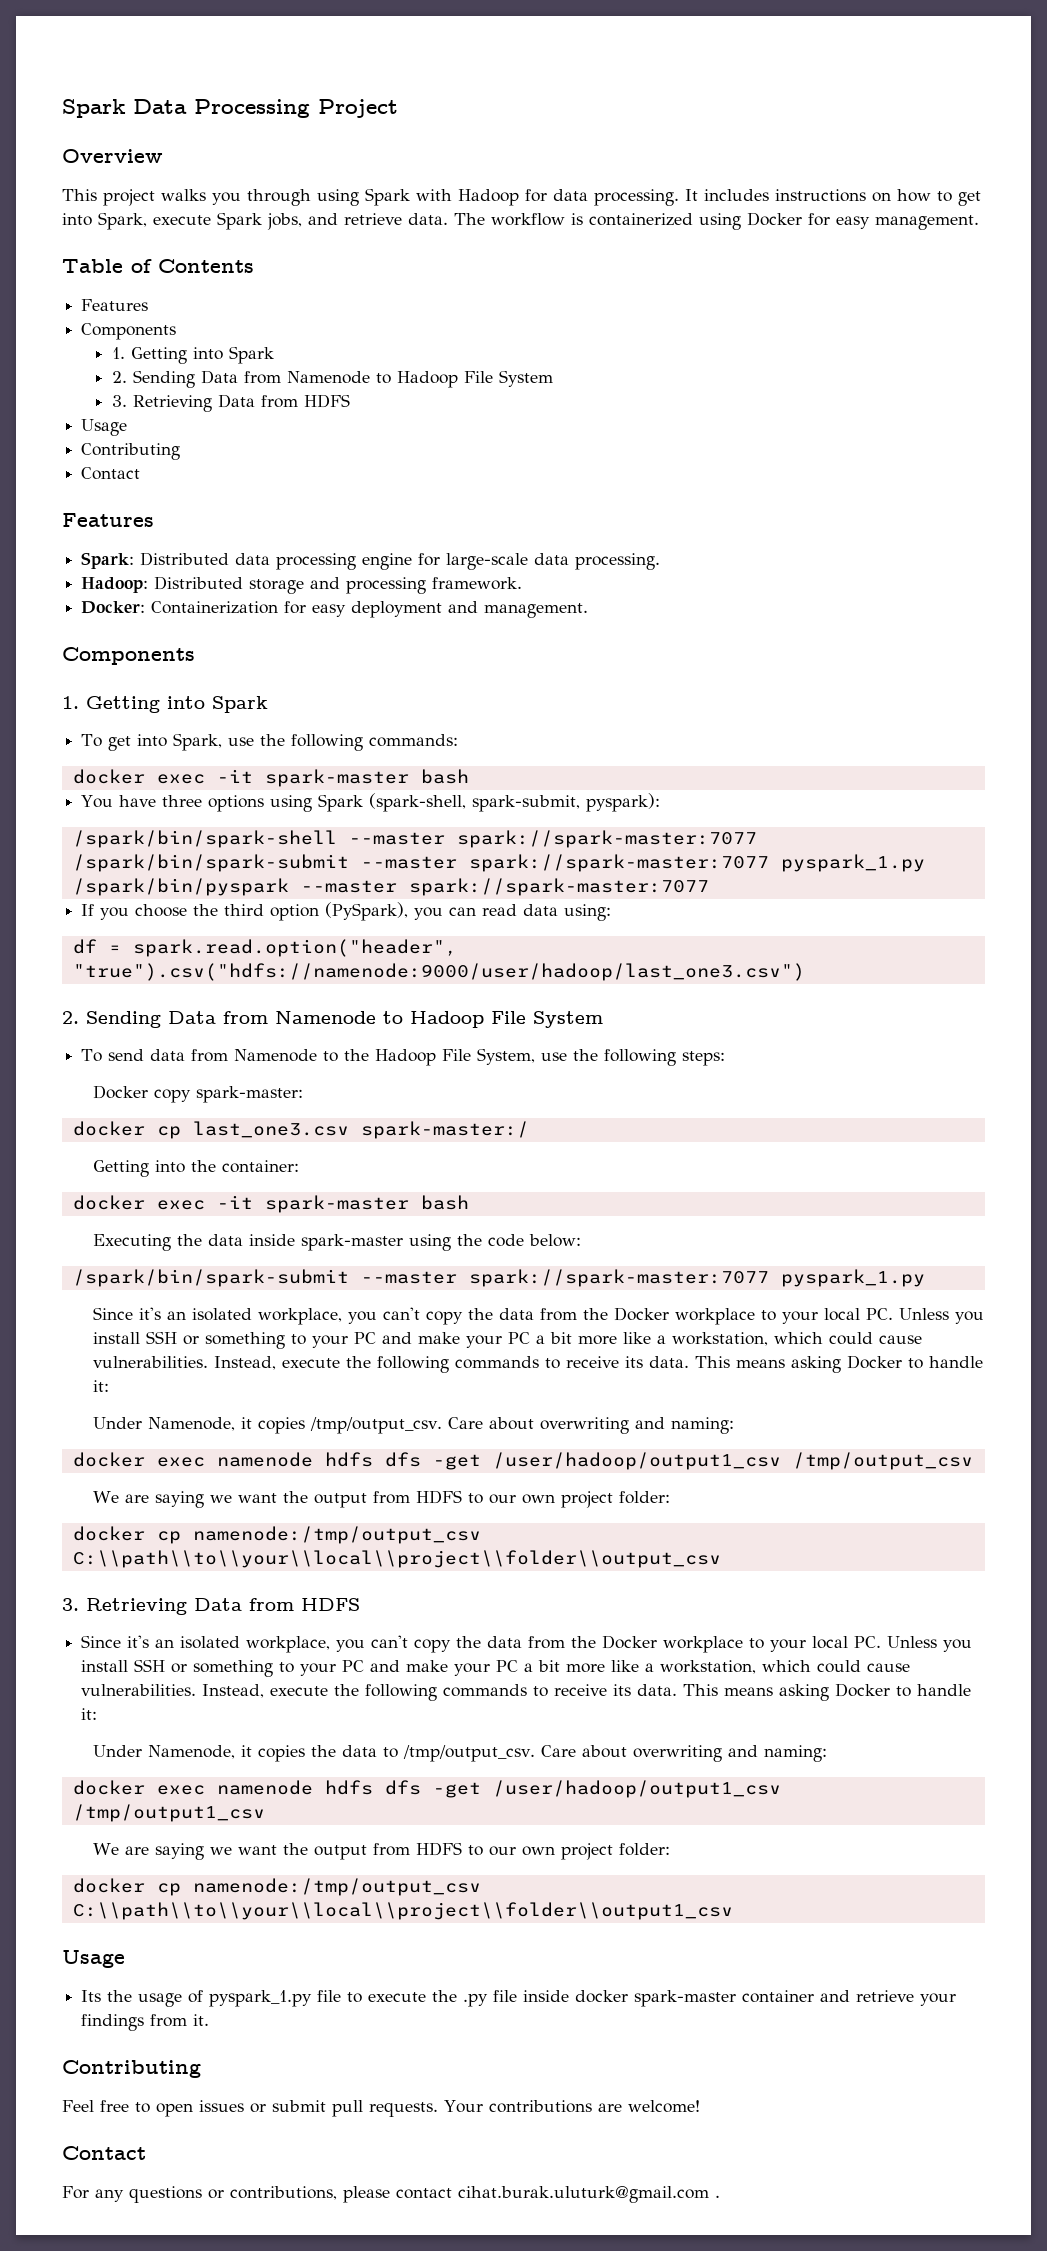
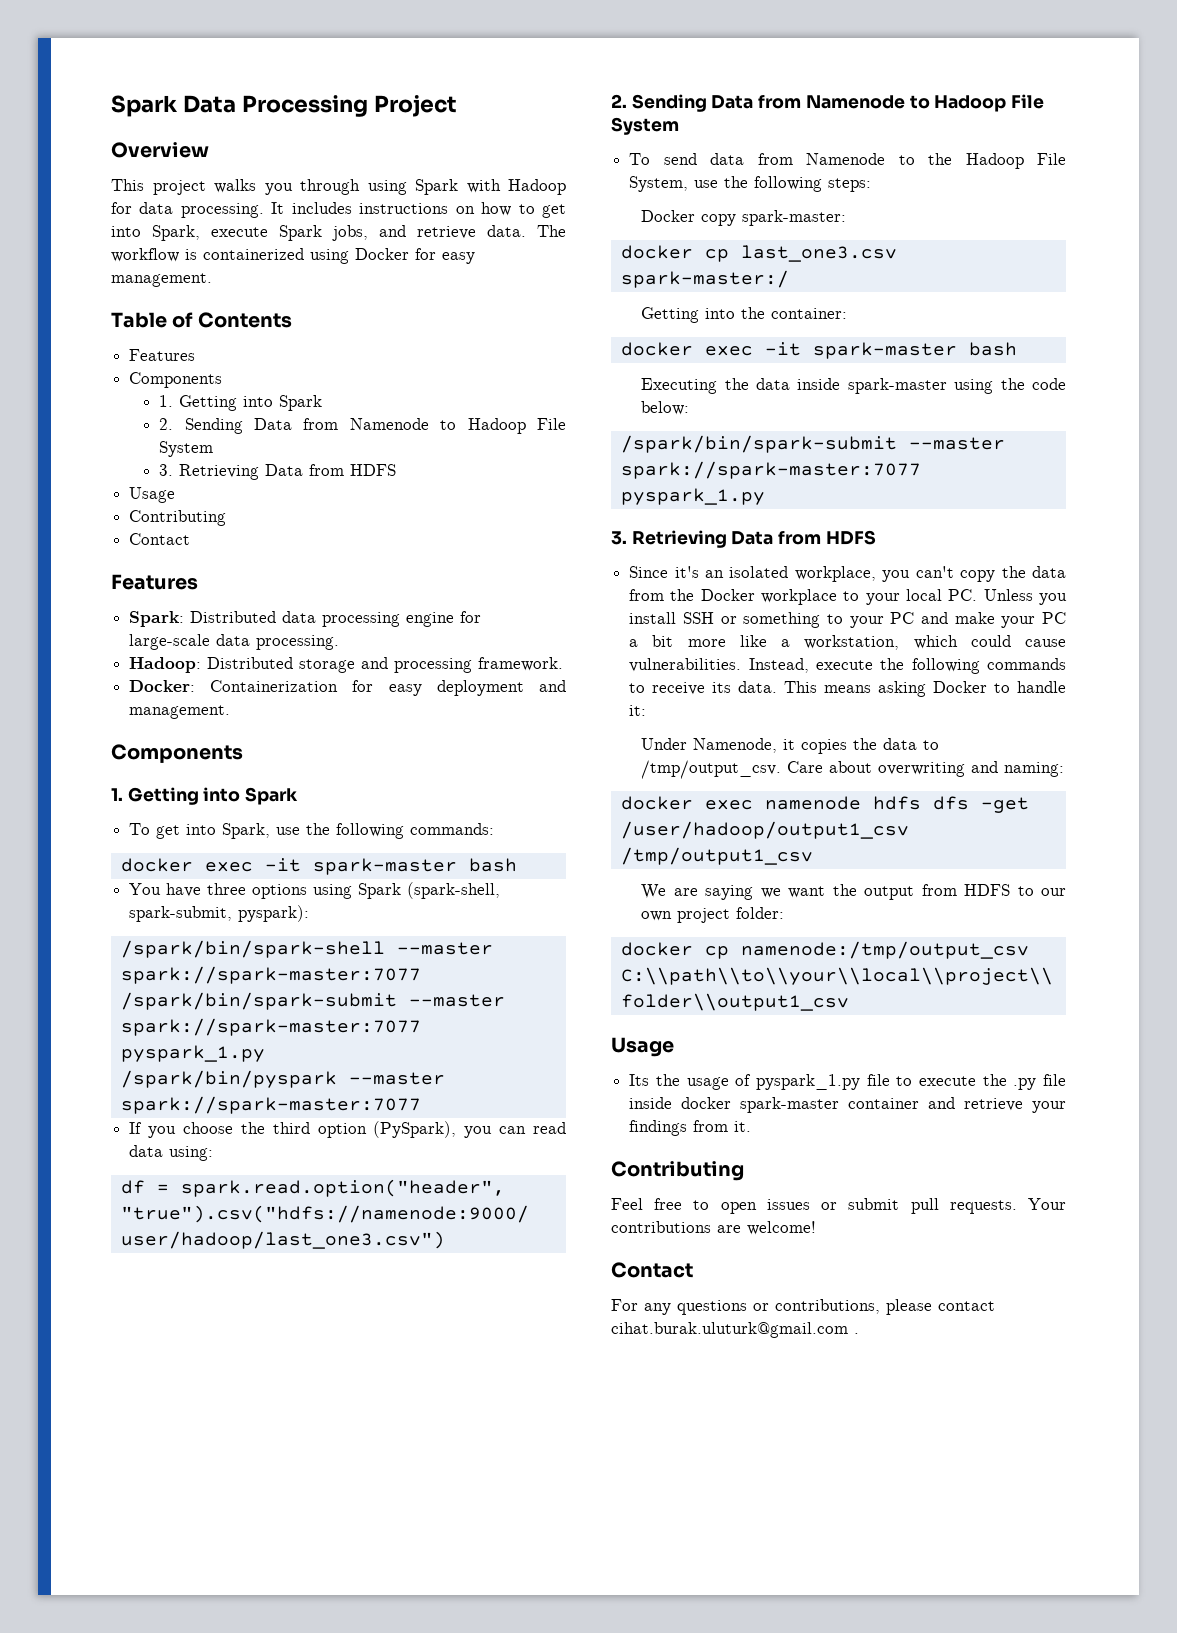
  Executing the data inside spark-master using the code below:
  /spark/bin/spark-submit --master spark://spark-master:7077 pyspark_1.py
- Since it's an isolated workplace, you can't copy the data from the Docker workplace to your local PC. Unless you install SSH or something to your PC and make your PC a bit more like a workstation, which could cause vulnerabilities. Instead, execute the following commands to receive its data. This means asking Docker to handle it:
- Under Namenode, it copies /tmp/output_csv. Care about overwriting and naming:
- docker exec namenode hdfs dfs -get /user/hadoop/output1_csv /tmp/output_csv
- We are saying we want the output from HDFS to our own project folder:
- docker cp namenode:/tmp/output_csv C:\\path\\to\\your\\local\\project\\folder\\output_csv

